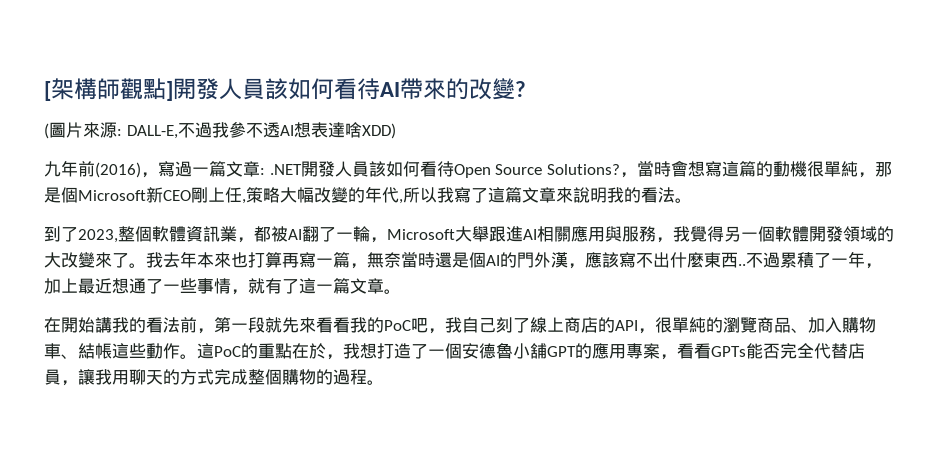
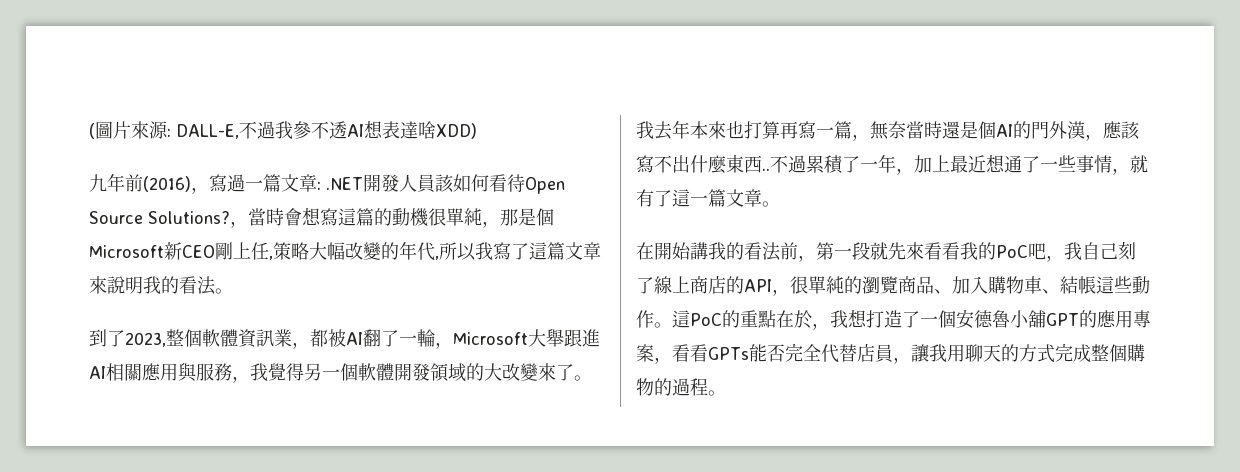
- [架構師觀點]開發人員該如何看待AI帶來的改變?

